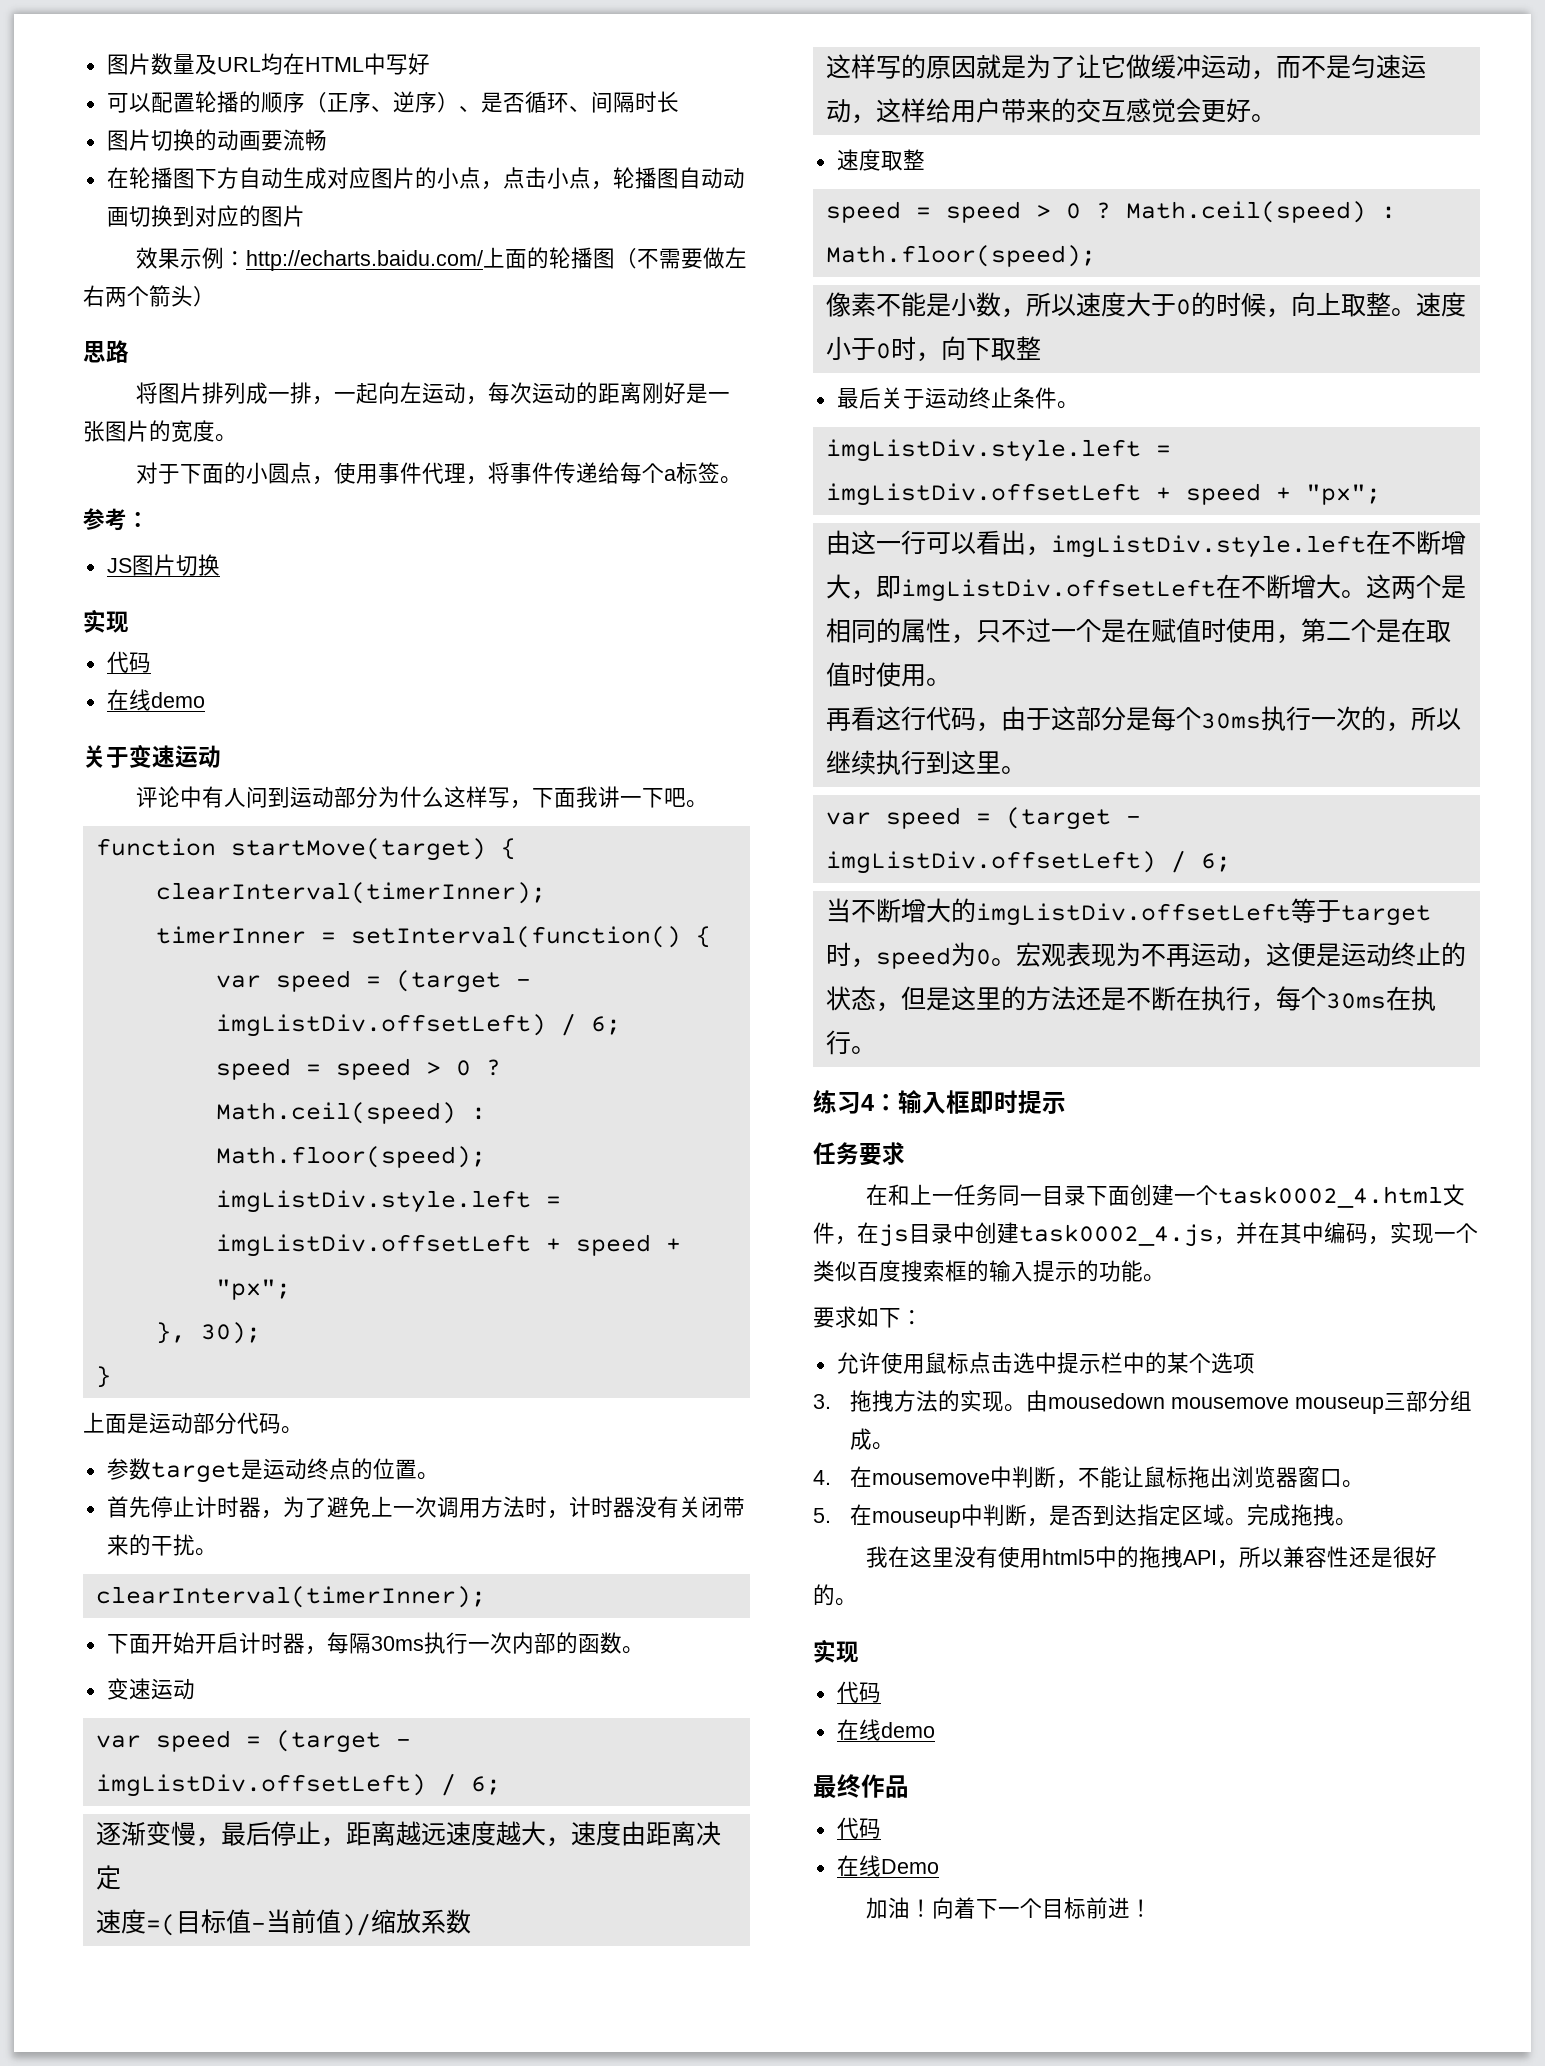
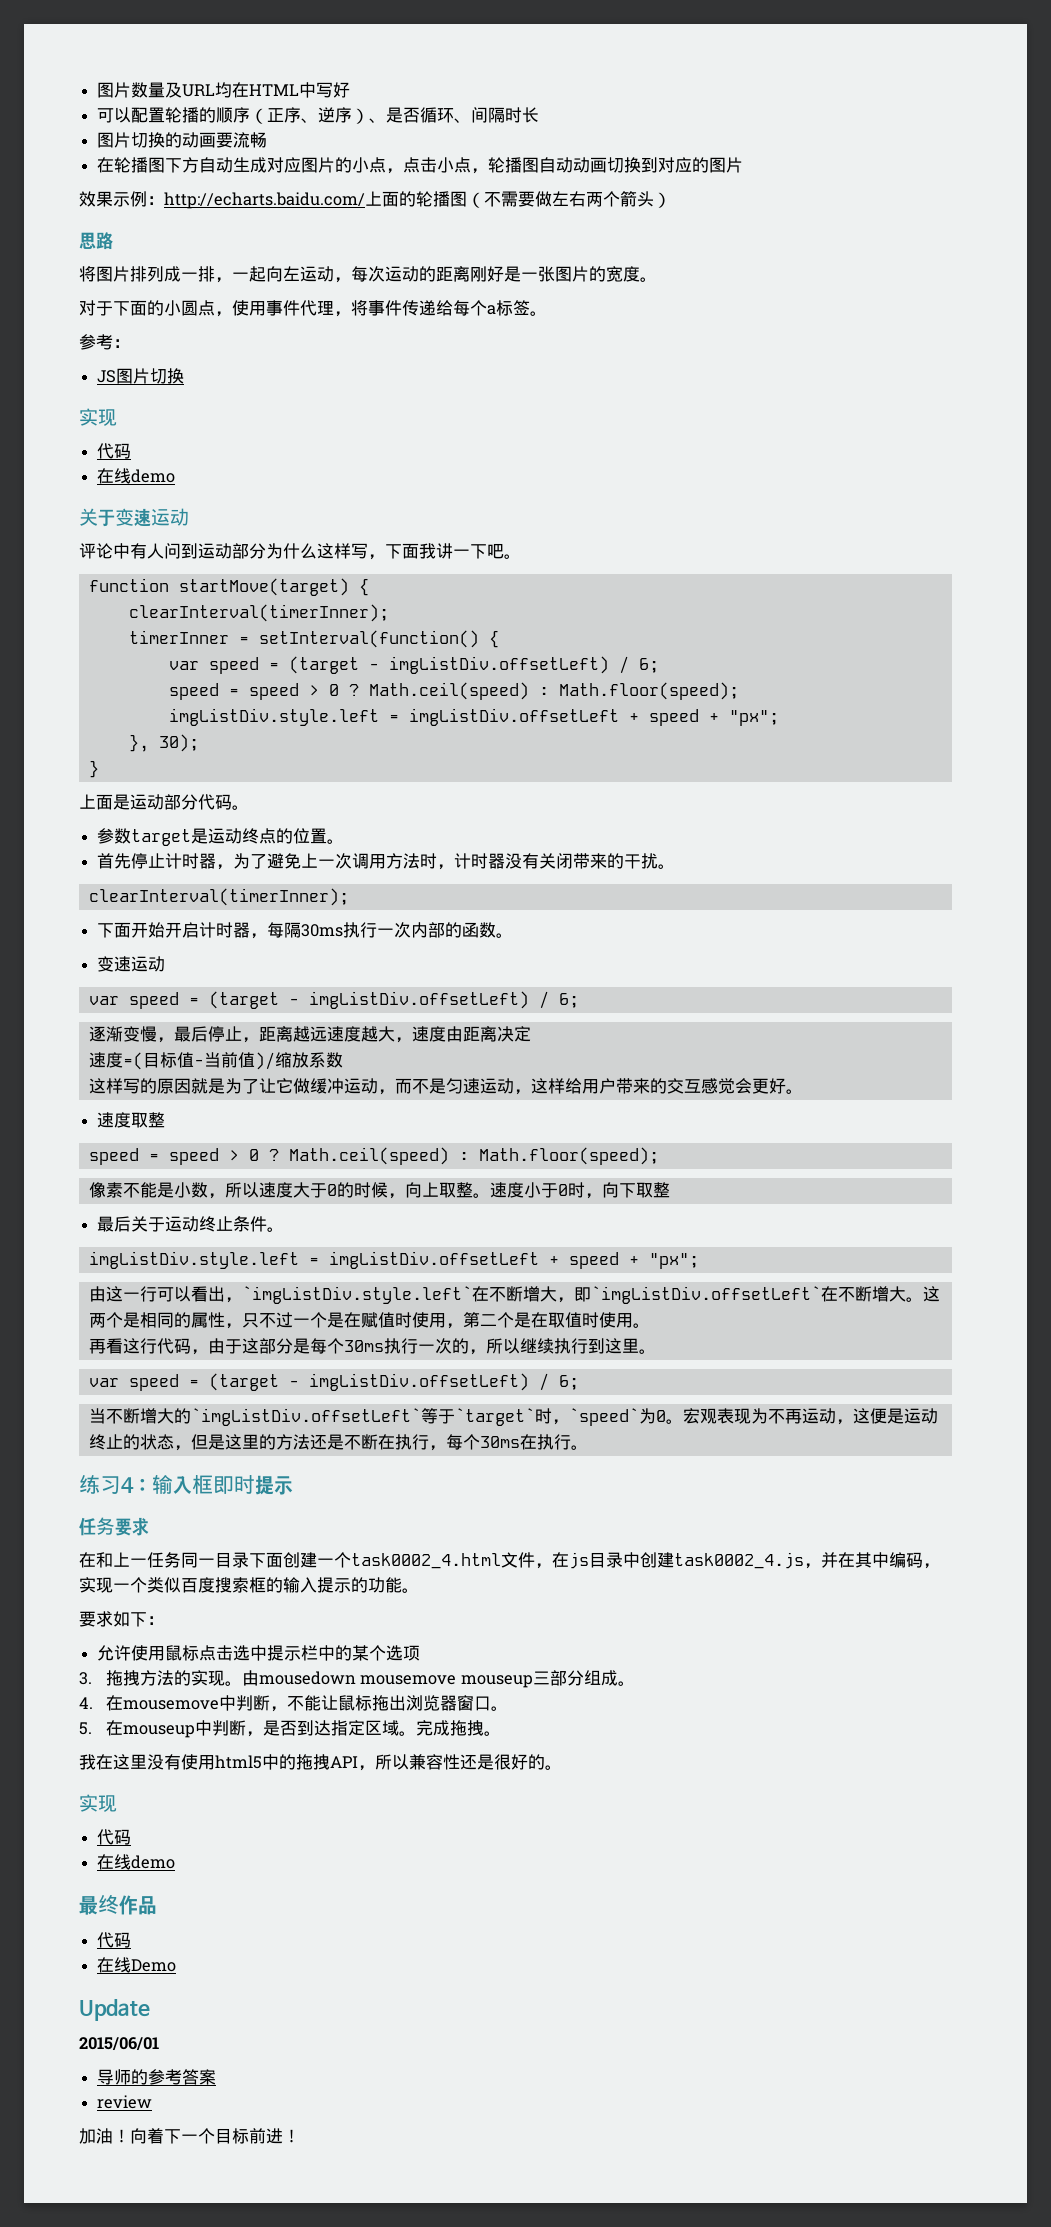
- 由这一行可以看出，imgListDiv.style.left在不断增大，即imgListDiv.offsetLeft在不断增大。
+ 由这一行可以看出，`imgListDiv.style.left`在不断增大，即`imgListDiv.offsetLeft`在不断增大。
- 当不断增大的imgListDiv.offsetLeft等于target时，speed为0。
+ 当不断增大的`imgListDiv.offsetLeft`等于`target`时，`speed`为0。
+ Update
+ 2015/06/01
+ 导师的参考答案
+ review

